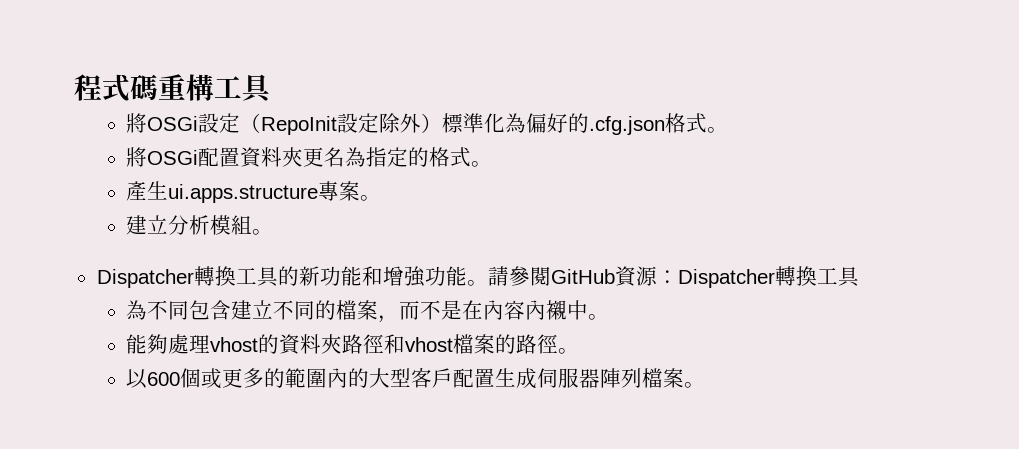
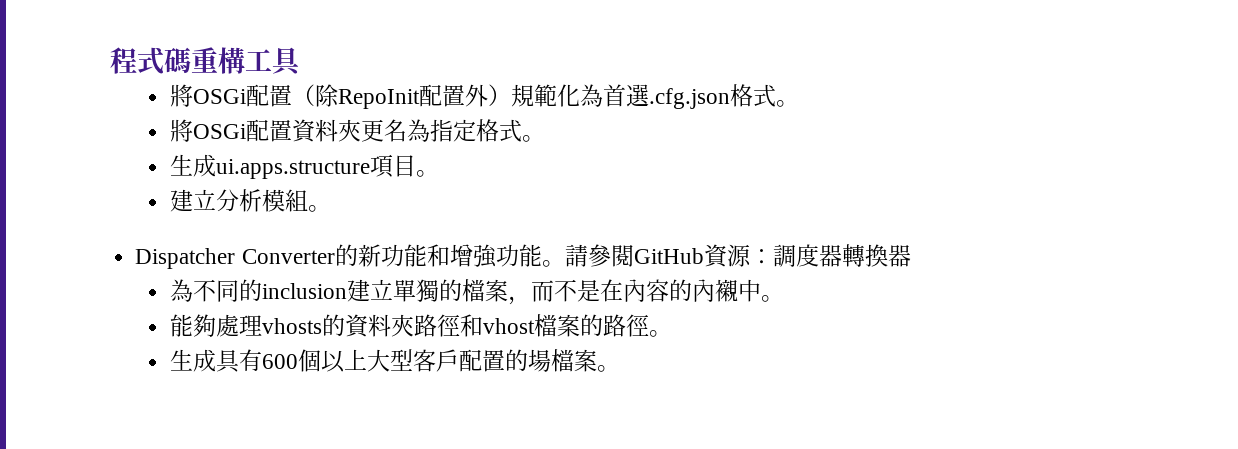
- 將OSGi設定（RepoInit設定除外）標準化為偏好的.cfg.json格式。
+ 將OSGi配置（除RepoInit配置外）規範化為首選.cfg.json格式。
- 將OSGi配置資料夾更名為指定的格式。
- 產生ui.apps.structure專案。
+ 將OSGi配置資料夾更名為指定格式。
+ 生成ui.apps.structure項目。
- Dispatcher轉換工具的新功能和增強功能。
+ Dispatcher Converter的新功能和增強功能。
- 請參閱GitHub資源：Dispatcher轉換工具
+ 請參閱GitHub資源：調度器轉換器
- 為不同包含建立不同的檔案，而不是在內容內襯中。
+ 為不同的inclusion建立單獨的檔案，而不是在內容的內襯中。
- 能夠處理vhost的資料夾路徑和vhost檔案的路徑。
+ 能夠處理vhosts的資料夾路徑和vhost檔案的路徑。
- 以600個或更多的範圍內的大型客戶配置生成伺服器陣列檔案。
+ 生成具有600個以上大型客戶配置的場檔案。

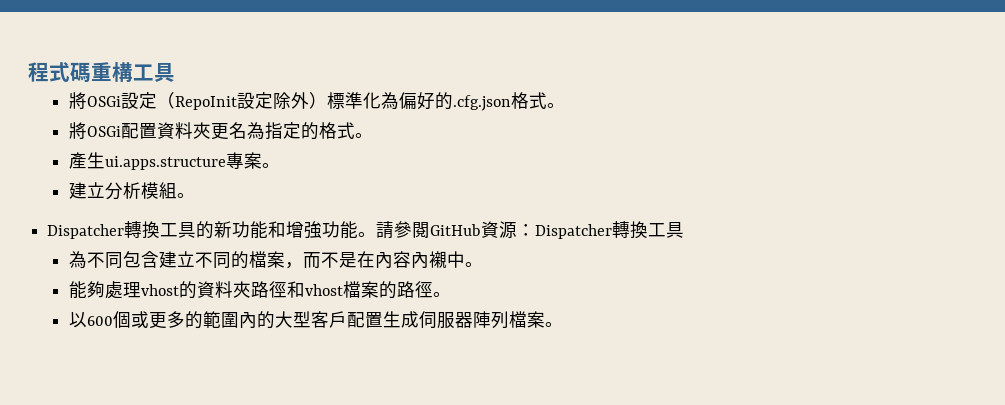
- 將OSGi配置（除RepoInit配置外）規範化為首選.cfg.json格式。
+ 將OSGi設定（RepoInit設定除外）標準化為偏好的.cfg.json格式。
- 將OSGi配置資料夾更名為指定格式。
- 生成ui.apps.structure項目。
+ 將OSGi配置資料夾更名為指定的格式。
+ 產生ui.apps.structure專案。
- Dispatcher Converter的新功能和增強功能。
+ Dispatcher轉換工具的新功能和增強功能。
- 請參閱GitHub資源：調度器轉換器
+ 請參閱GitHub資源：Dispatcher轉換工具
- 為不同的inclusion建立單獨的檔案，而不是在內容的內襯中。
+ 為不同包含建立不同的檔案，而不是在內容內襯中。
- 能夠處理vhosts的資料夾路徑和vhost檔案的路徑。
+ 能夠處理vhost的資料夾路徑和vhost檔案的路徑。
- 生成具有600個以上大型客戶配置的場檔案。
+ 以600個或更多的範圍內的大型客戶配置生成伺服器陣列檔案。

